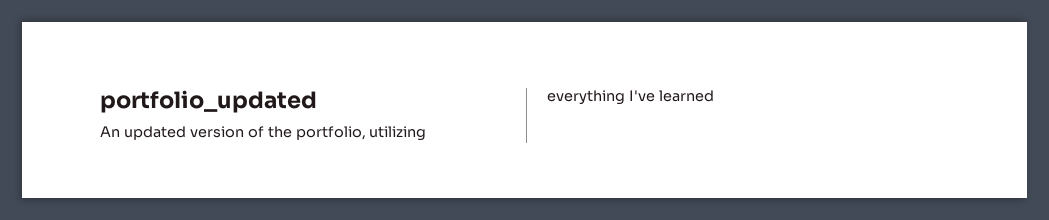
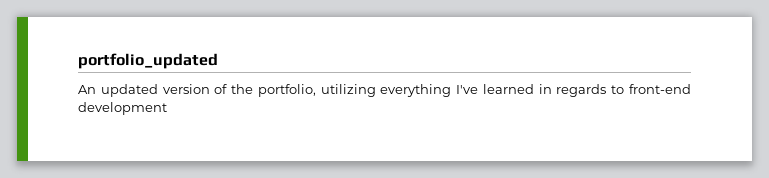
- An updated version of the portfolio, utilizing everything I've learned
+ An updated version of the portfolio, utilizing everything I've learned in regards to front-end development

